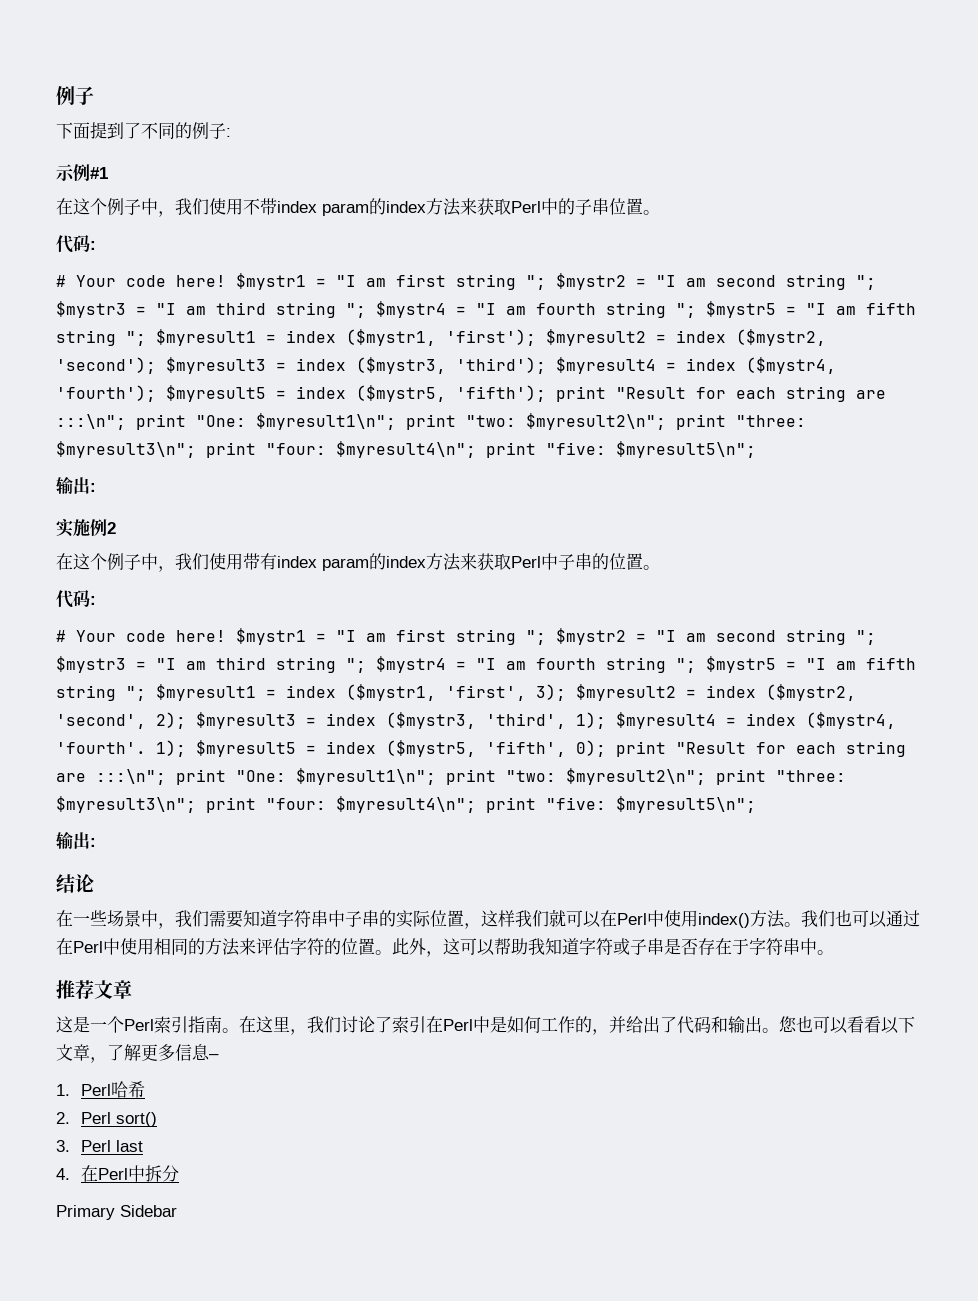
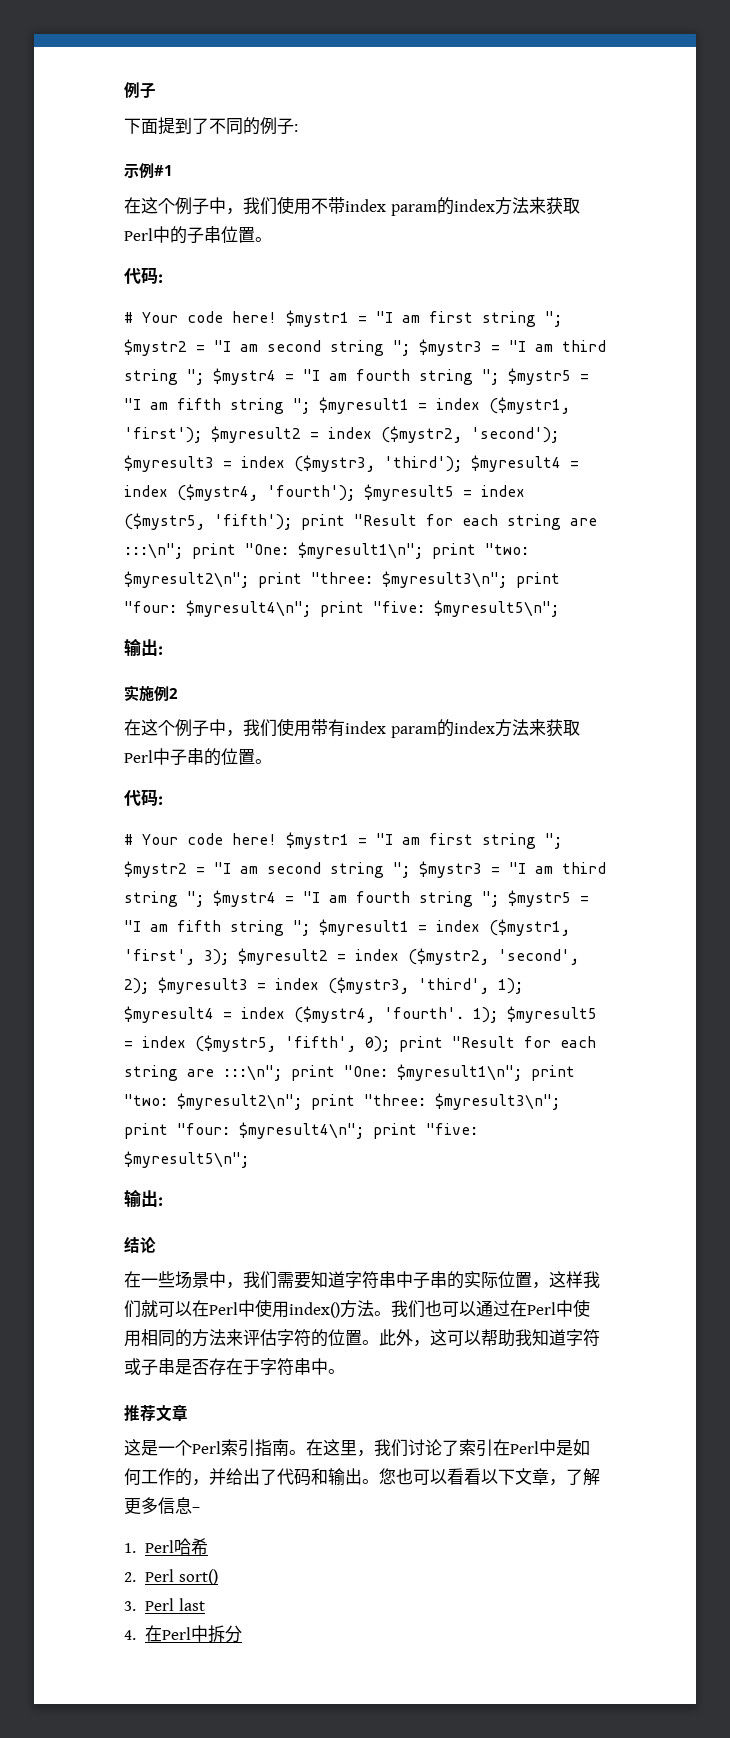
- Primary Sidebar

